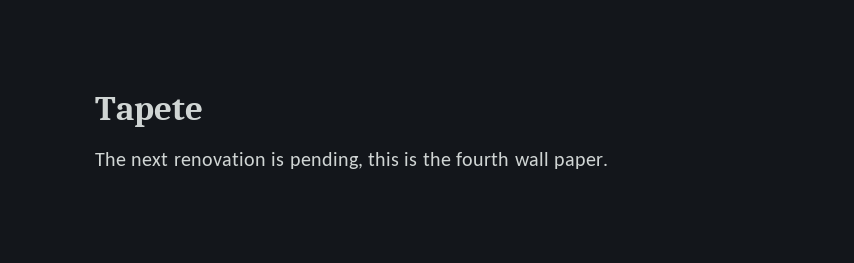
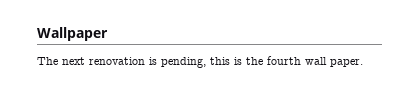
- Tapete
+ Wallpaper

